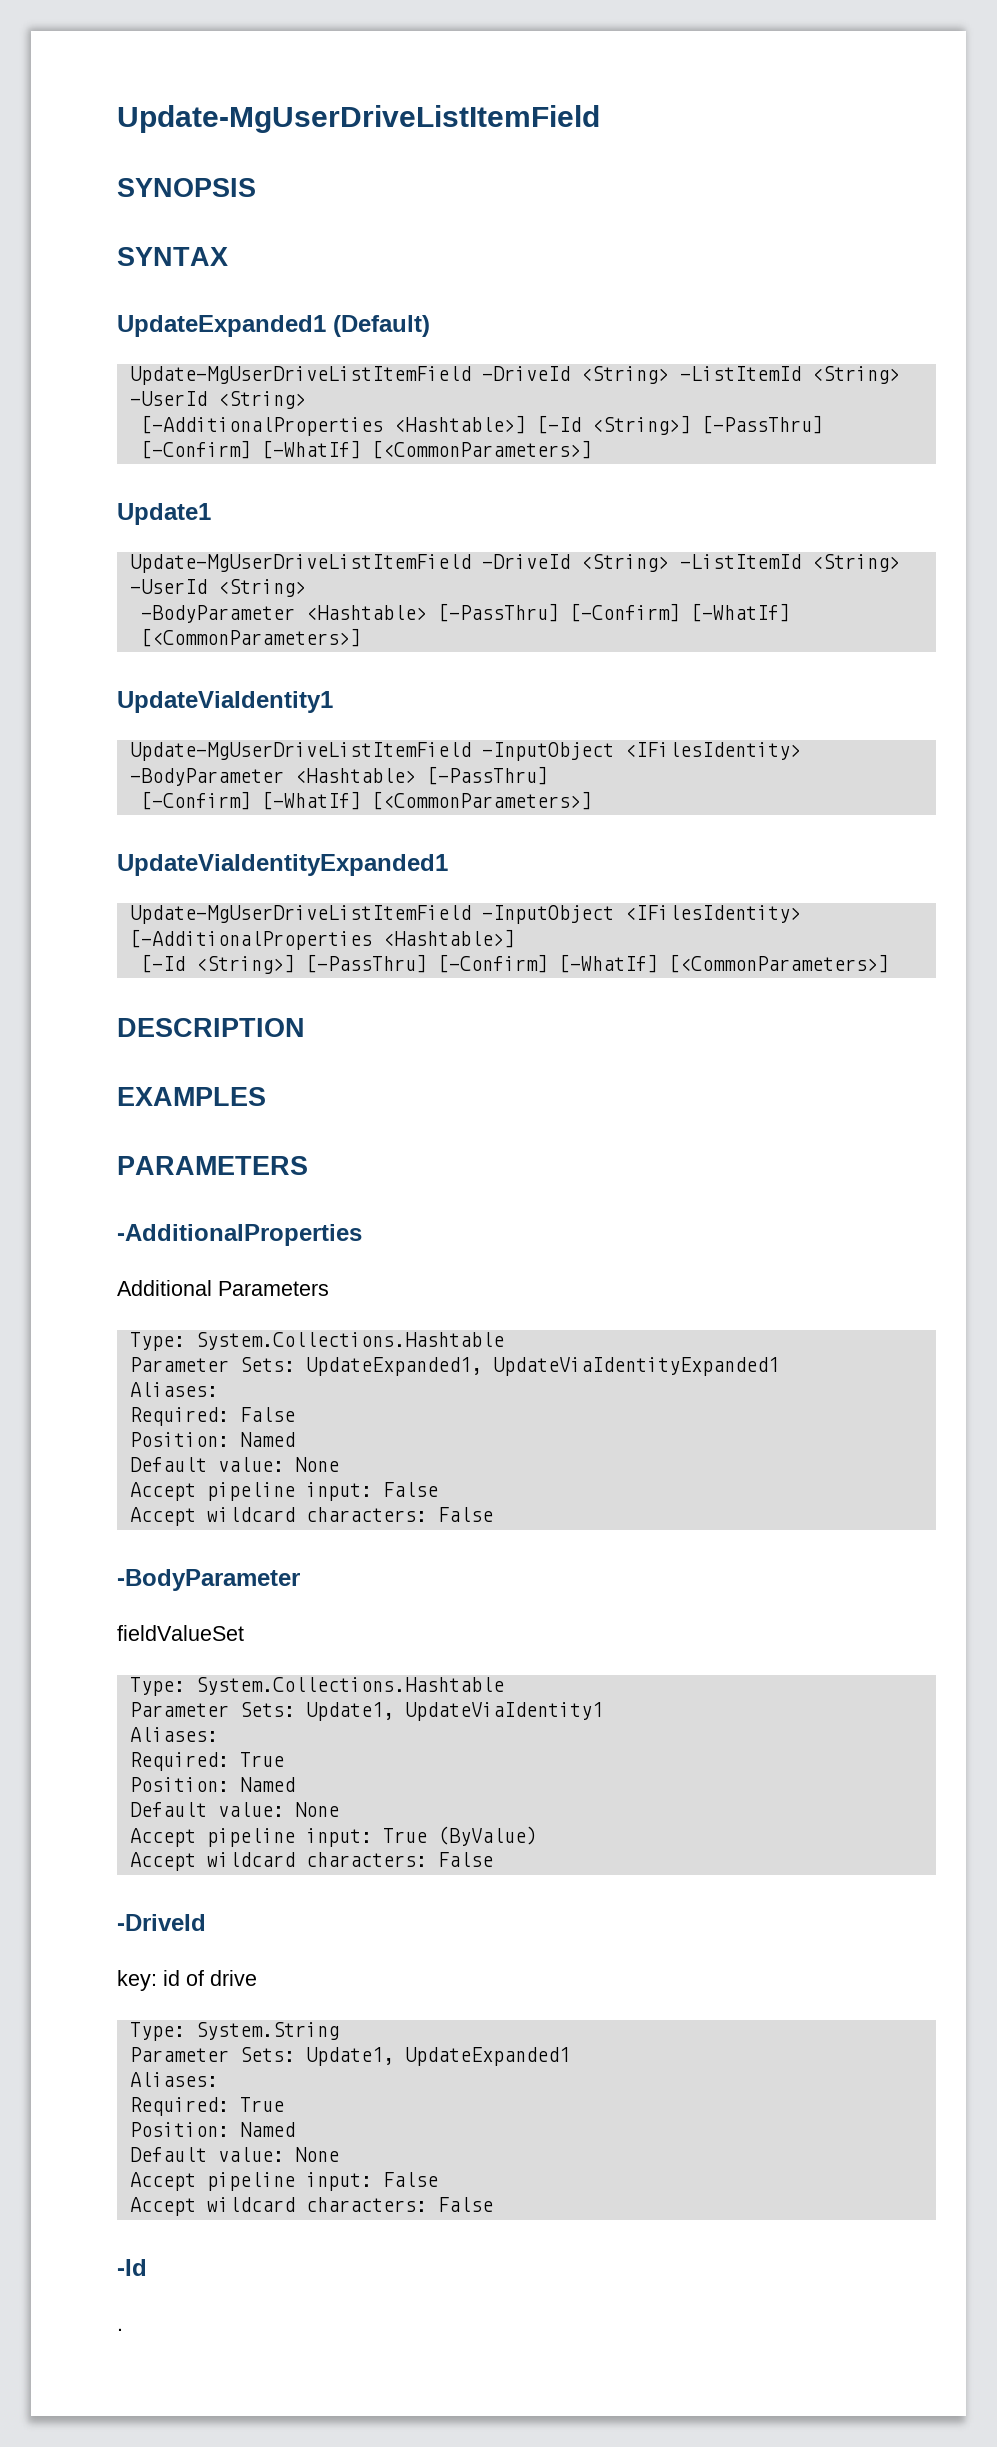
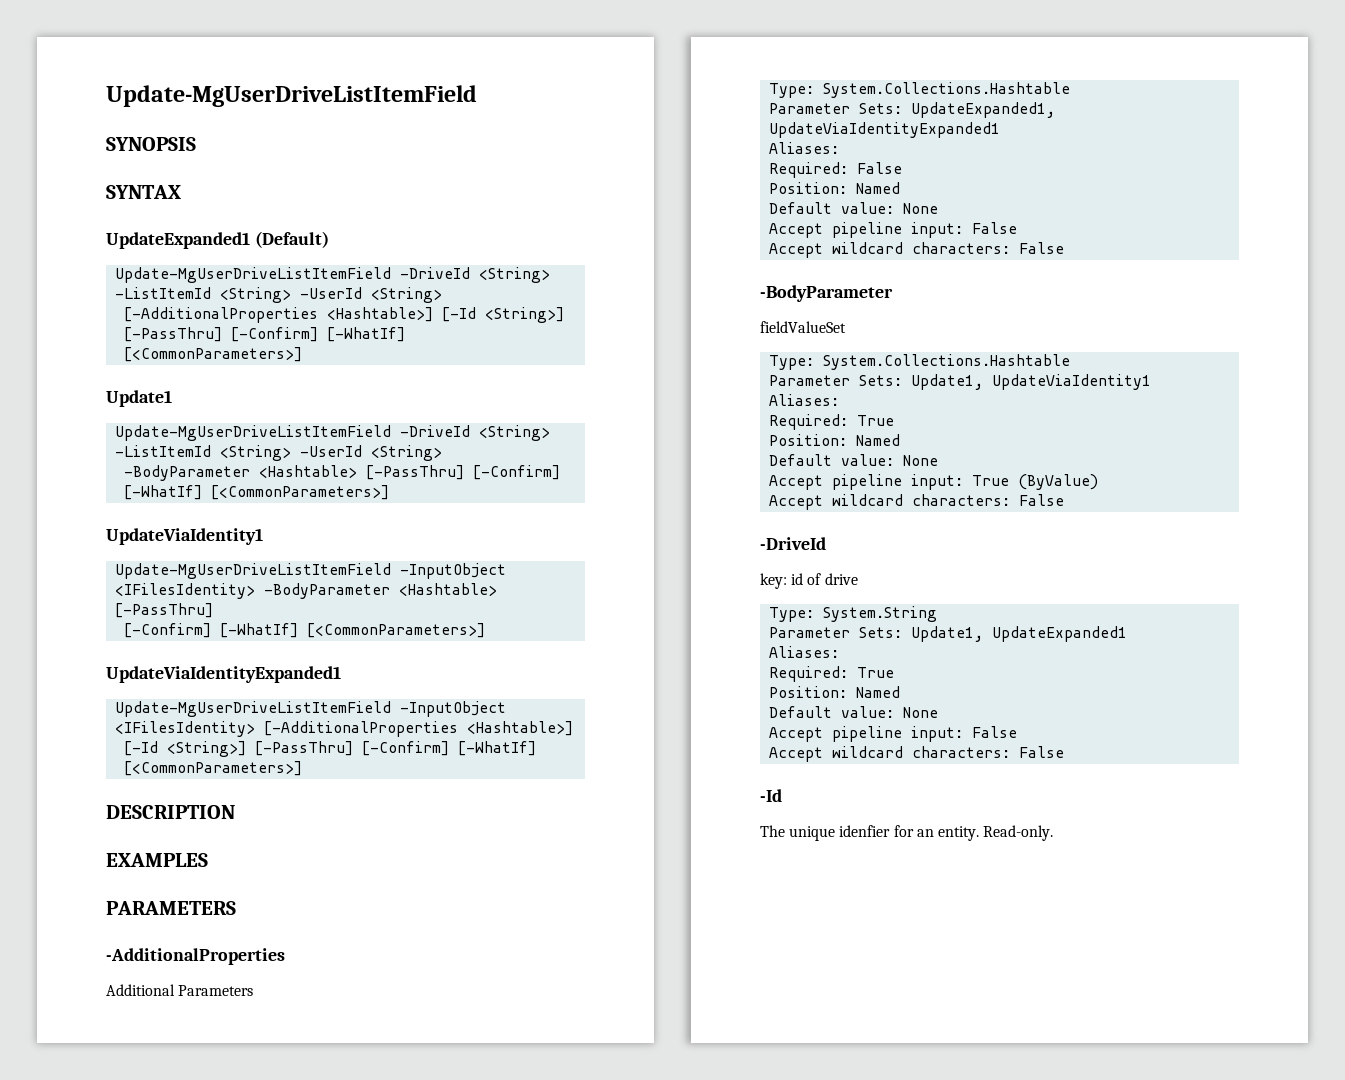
- .
+ The unique idenfier for an entity. Read-only.

